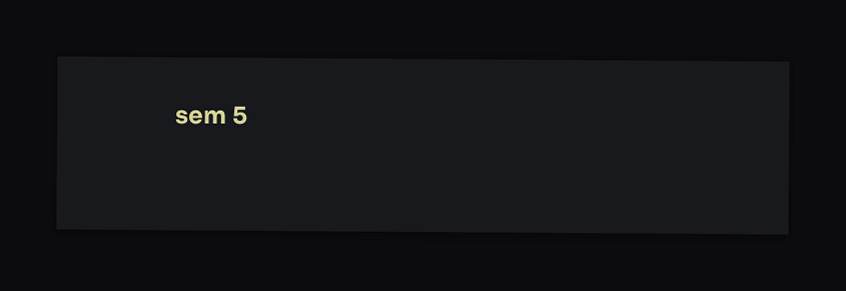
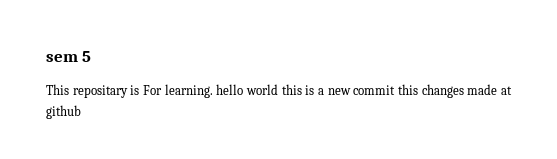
+ This repositary is For learning. hello world this is a new commit this changes made at github

